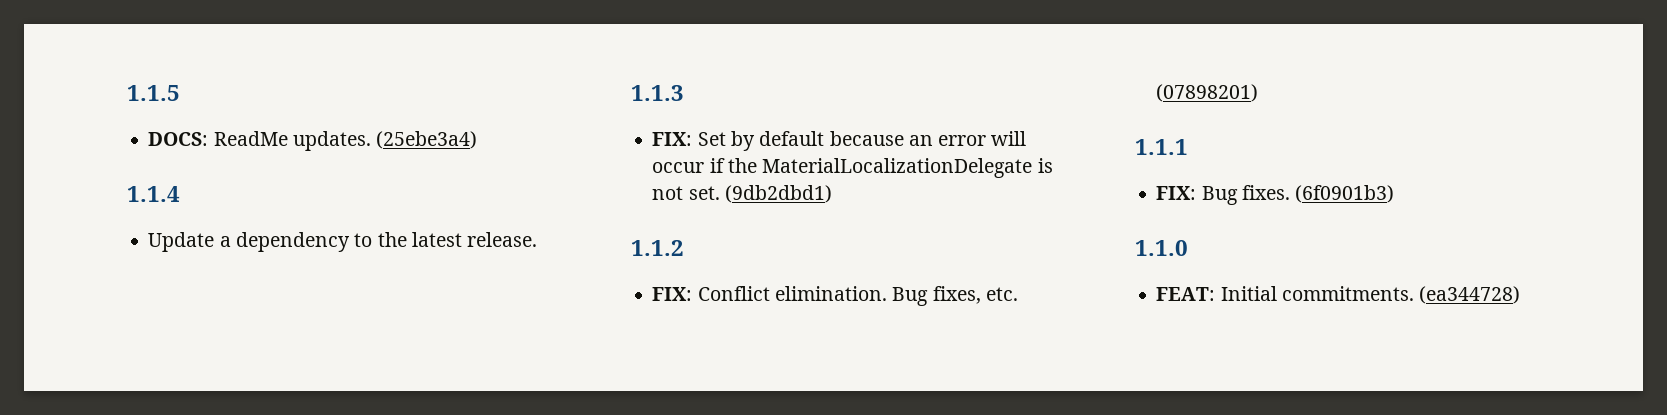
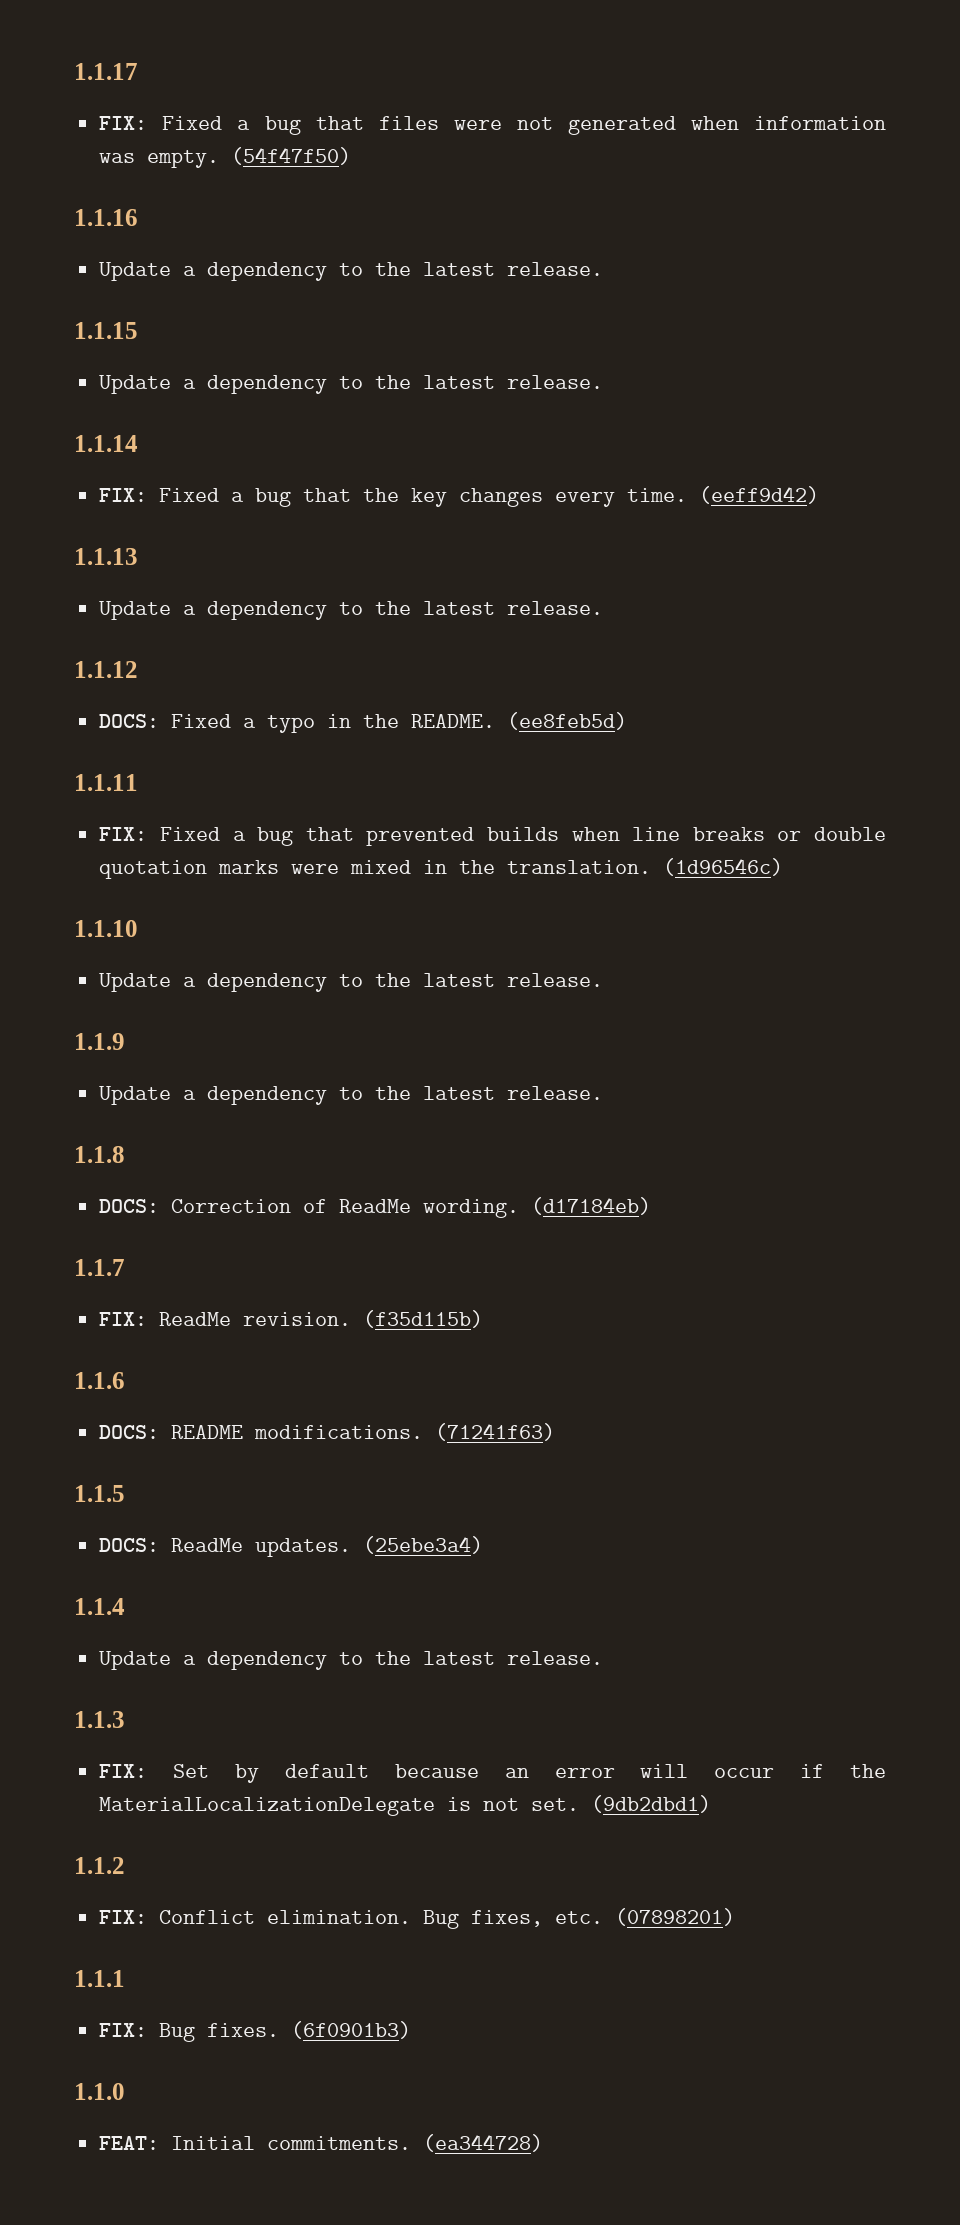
+ 1.1.17
+ FIX: Fixed a bug that files were not generated when information was empty. (54f47f50)
+ 1.1.16
+ Update a dependency to the latest release.
+ 1.1.15
+ Update a dependency to the latest release.
+ 1.1.14
+ FIX: Fixed a bug that the key changes every time. (eeff9d42)
+ 1.1.13
+ Update a dependency to the latest release.
+ 1.1.12
+ DOCS: Fixed a typo in the README. (ee8feb5d)
+ 1.1.11
+ FIX: Fixed a bug that prevented builds when line breaks or double quotation marks were mixed in the translation. (1d96546c)
+ 1.1.10
+ Update a dependency to the latest release.
+ 1.1.9
+ Update a dependency to the latest release.
+ 1.1.8
+ DOCS: Correction of ReadMe wording. (d17184eb)
+ 1.1.7
+ FIX: ReadMe revision. (f35d115b)
+ 1.1.6
+ DOCS: README modifications. (71241f63)

